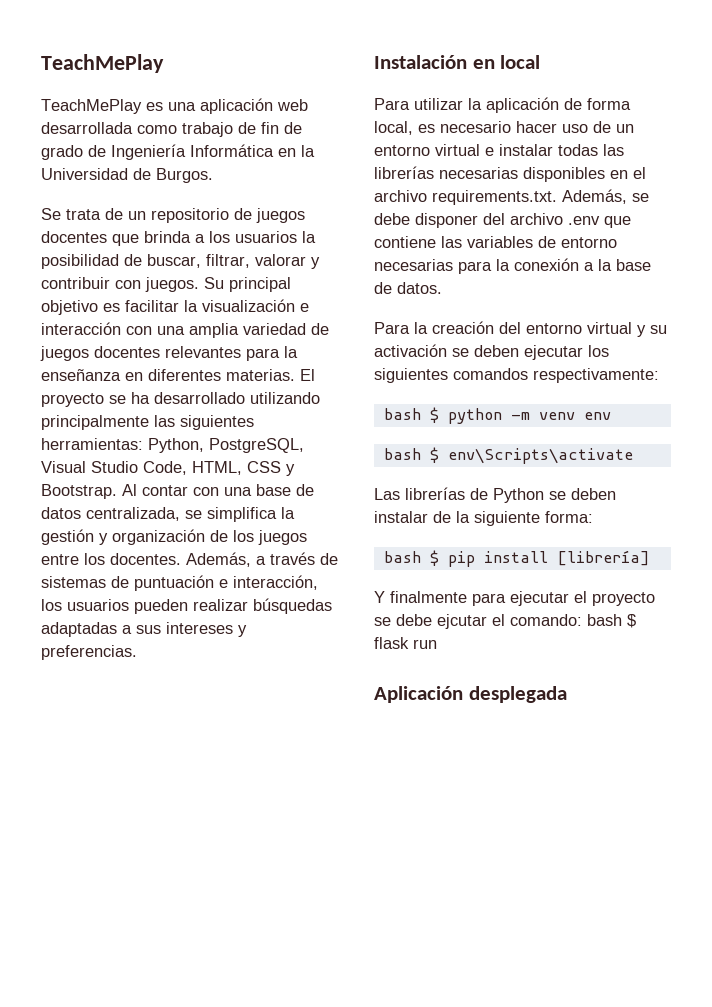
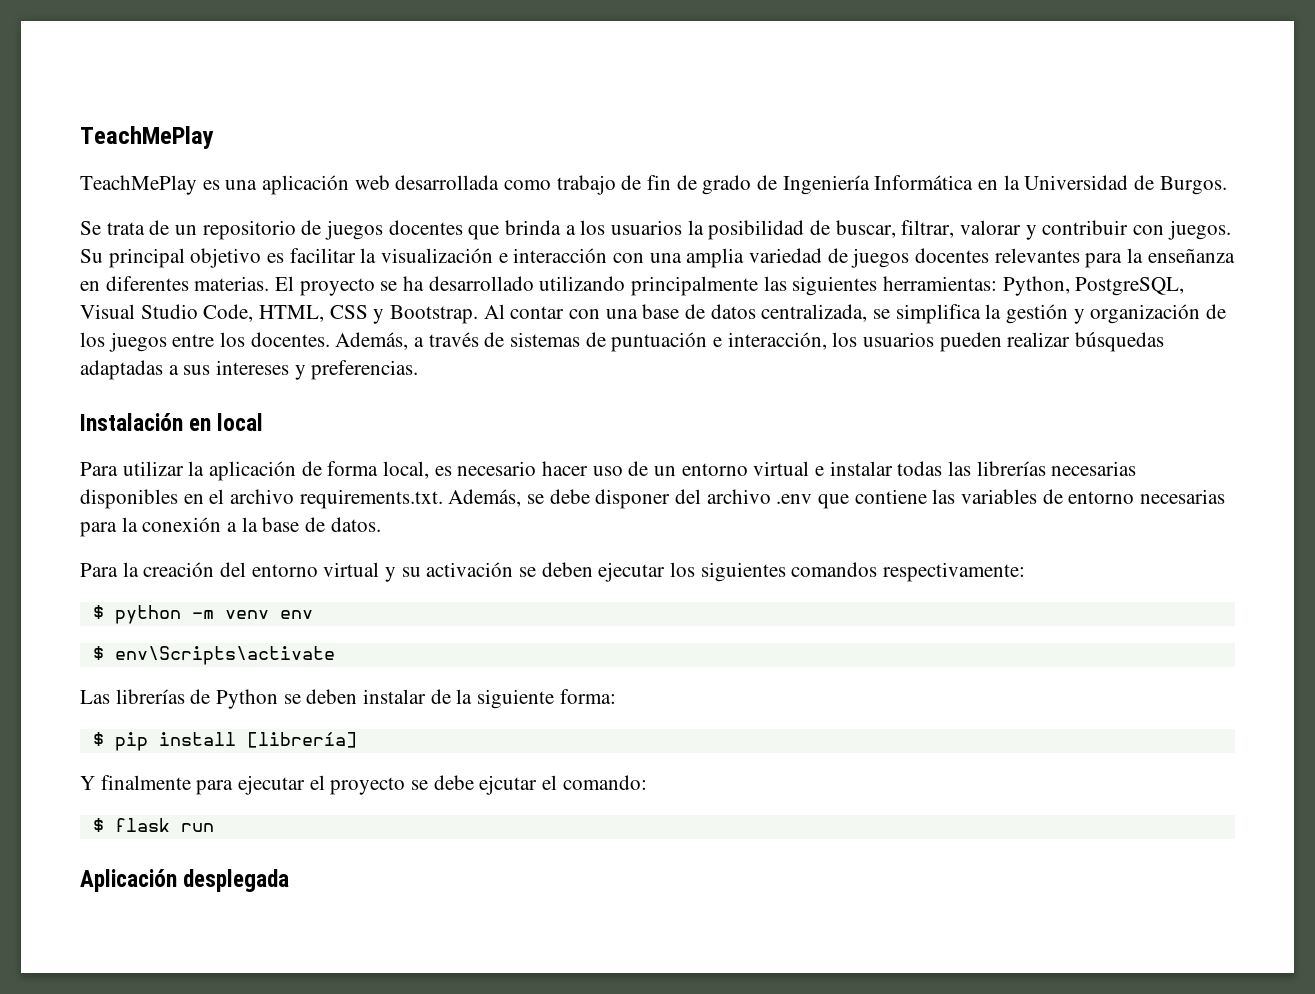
- bash $ python -m venv env
+ $ python -m venv env
- bash $ env\Scripts\activate
+ $ env\Scripts\activate
- bash $ pip install [librería]
+ $ pip install [librería]
- Y finalmente para ejecutar el proyecto se debe ejcutar el comando: bash $ flask run
+ Y finalmente para ejecutar el proyecto se debe ejcutar el comando:
+ $ flask run

